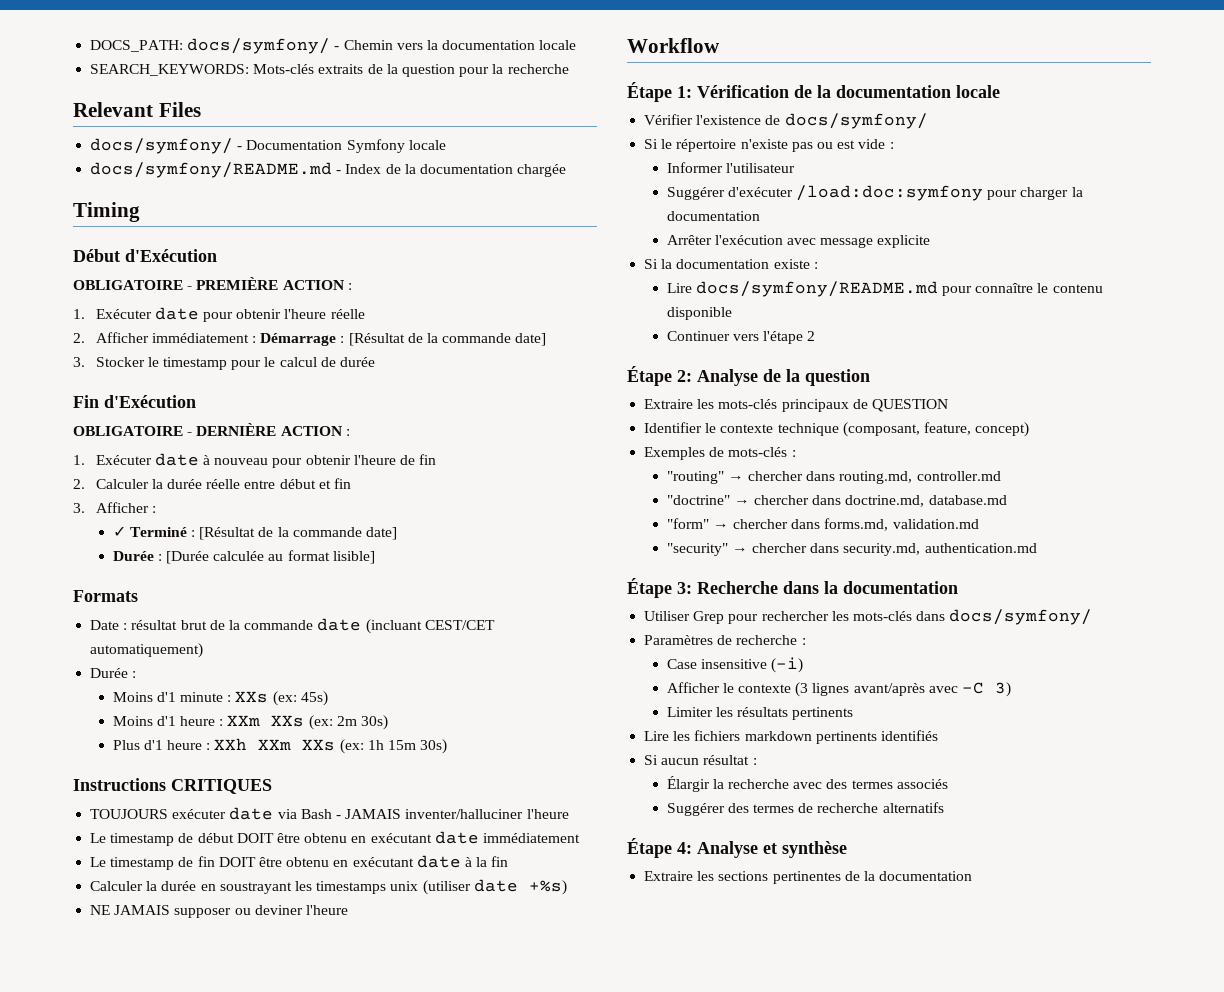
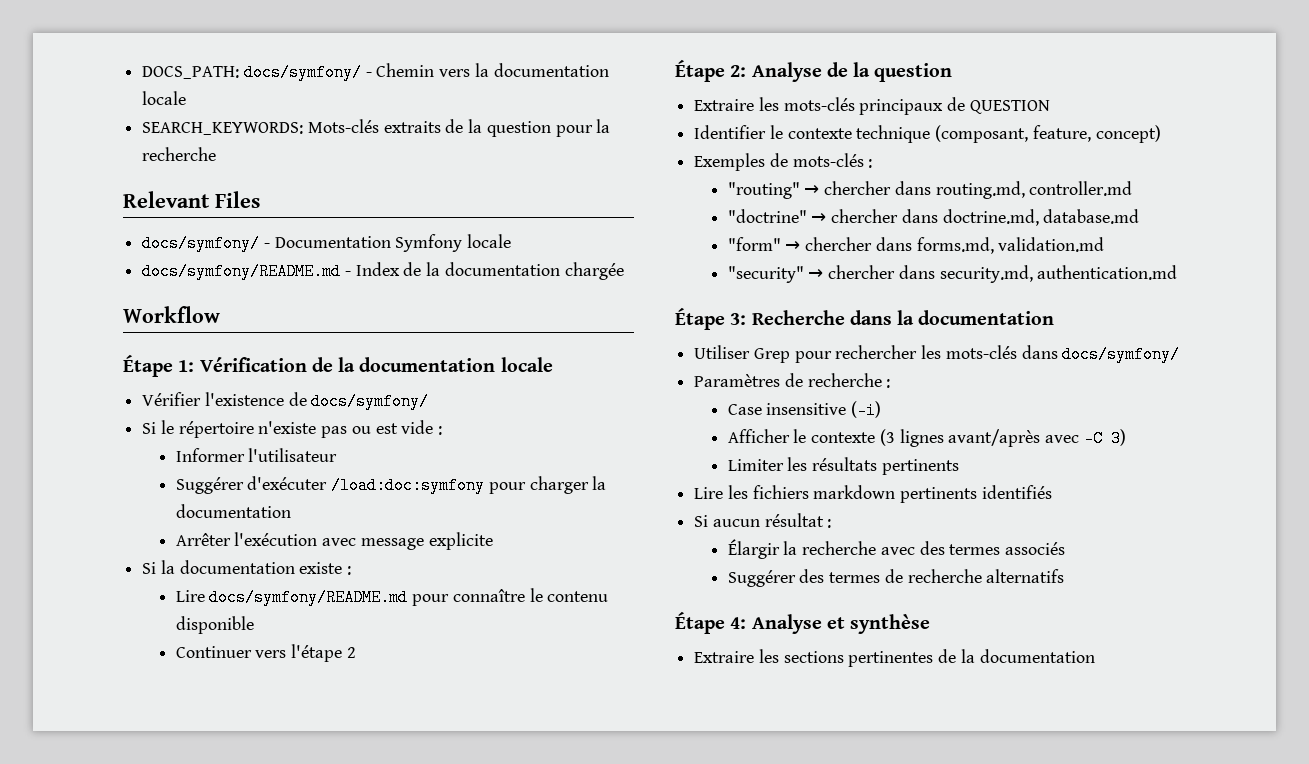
- Timing
- Début d'Exécution
- OBLIGATOIRE - PREMIÈRE ACTION :
- 1. Exécuter date pour obtenir l'heure réelle
- 2. Afficher immédiatement : Démarrage : [Résultat de la commande date]
- 3. Stocker le timestamp pour le calcul de durée
- Fin d'Exécution
- OBLIGATOIRE - DERNIÈRE ACTION :
- 1. Exécuter date à nouveau pour obtenir l'heure de fin
- 2. Calculer la durée réelle entre début et fin
- 3. Afficher :
- ✓ Terminé : [Résultat de la commande date]
- Durée : [Durée calculée au format lisible]
- Formats
- Date : résultat brut de la commande date (incluant CEST/CET automatiquement)
- Durée :
- Moins d'1 minute : XXs (ex: 45s)
- Moins d'1 heure : XXm XXs (ex: 2m 30s)
- Plus d'1 heure : XXh XXm XXs (ex: 1h 15m 30s)
- Instructions CRITIQUES
- TOUJOURS exécuter date via Bash - JAMAIS inventer/halluciner l'heure
- Le timestamp de début DOIT être obtenu en exécutant date immédiatement
- Le timestamp de fin DOIT être obtenu en exécutant date à la fin
- Calculer la durée en soustrayant les timestamps unix (utiliser date +%s)
- NE JAMAIS supposer ou deviner l'heure

